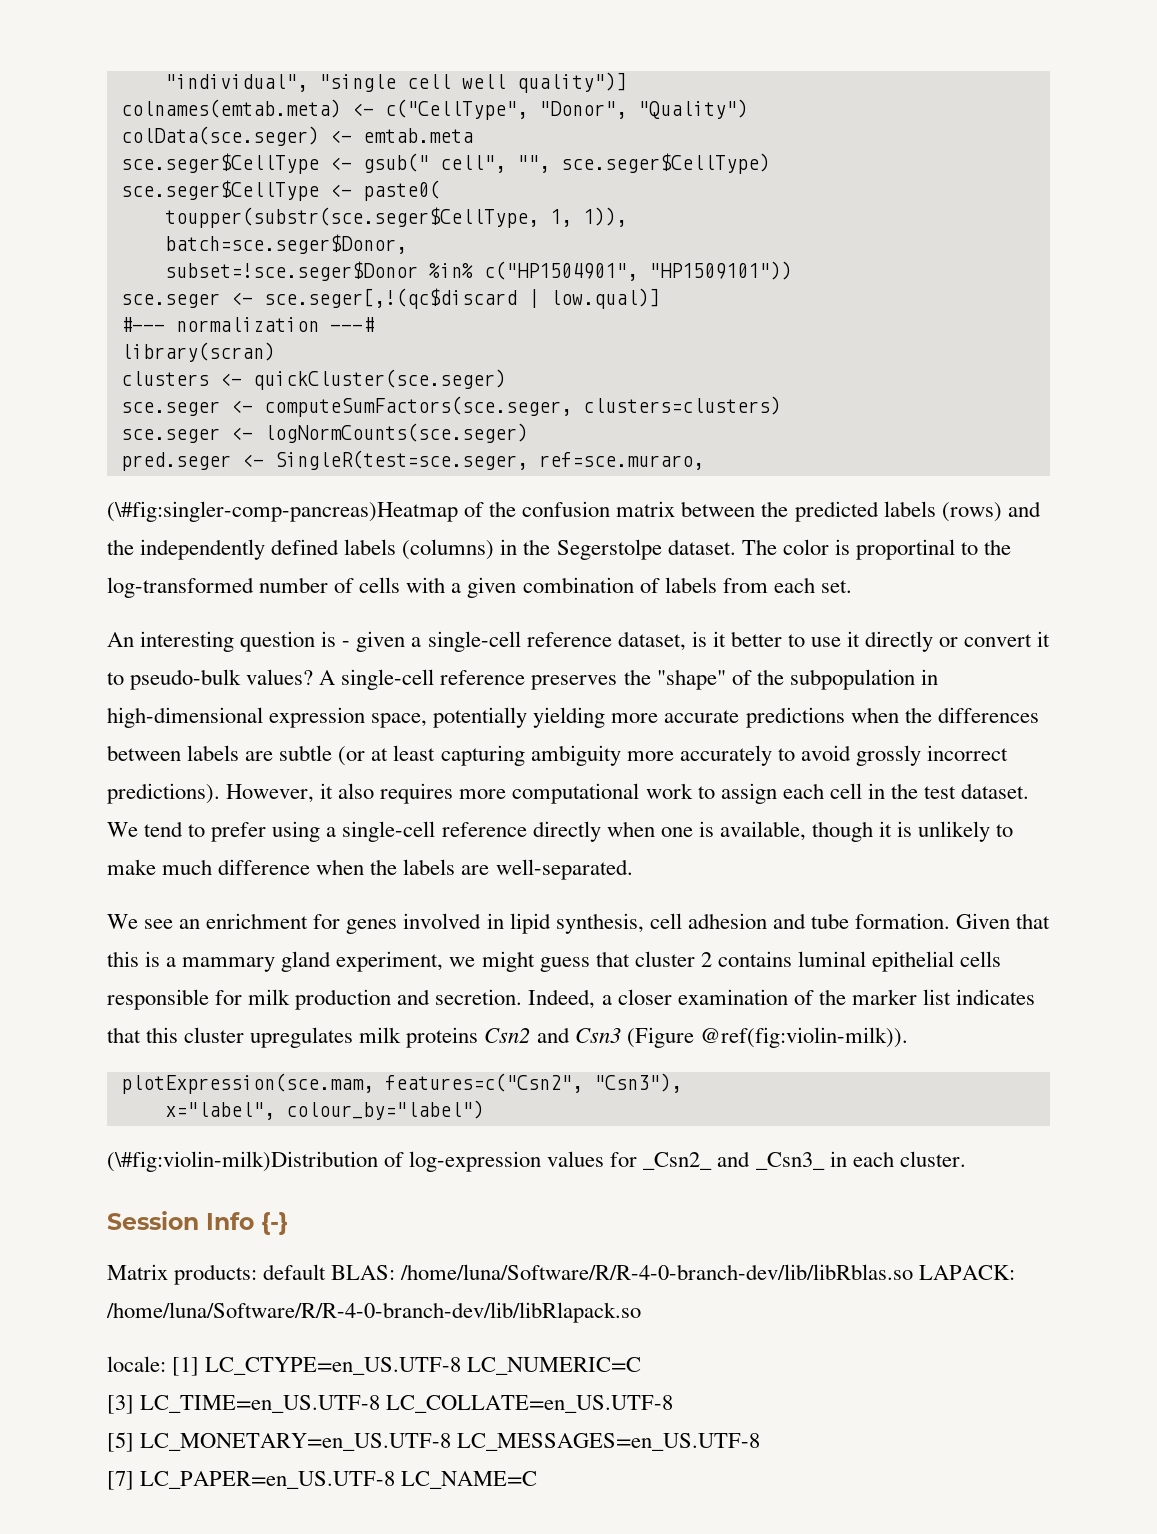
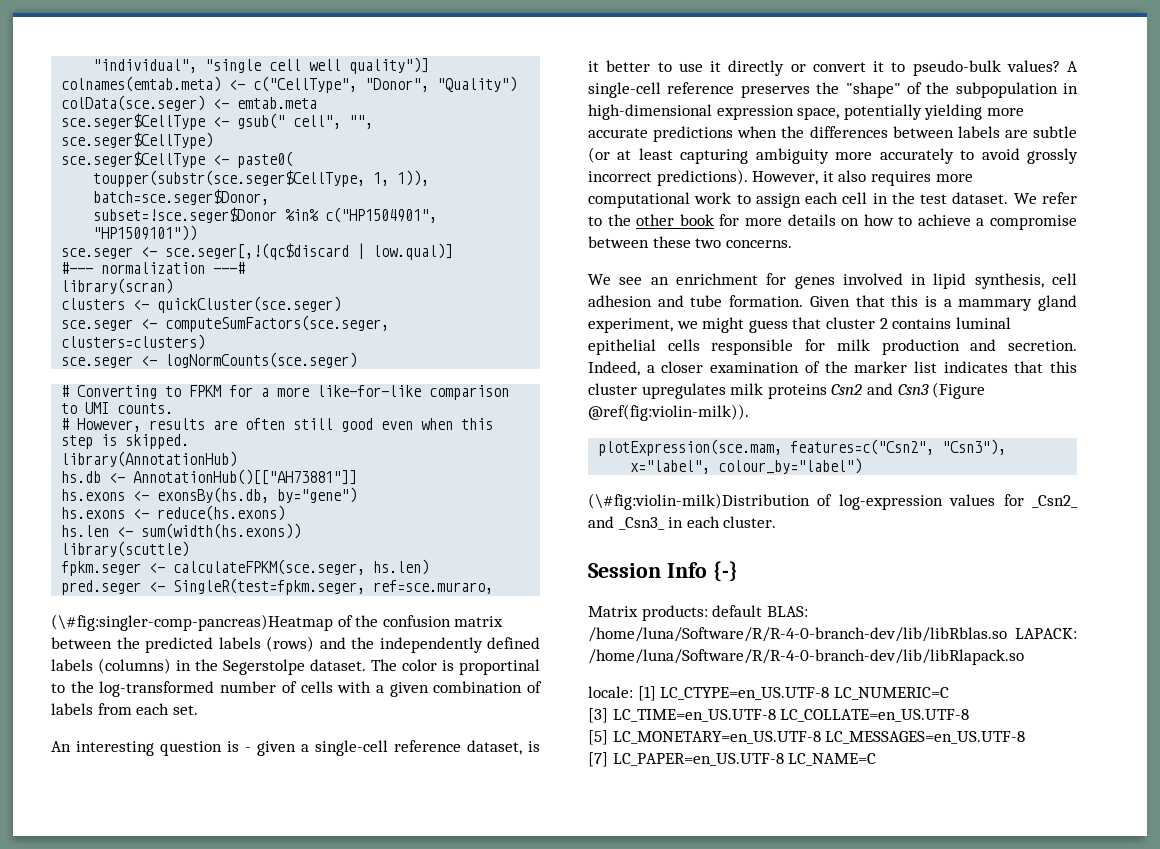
+ # Converting to FPKM for a more like-for-like comparison to UMI counts.
+ # However, results are often still good even when this step is skipped.
+ library(AnnotationHub)
+ hs.db <- AnnotationHub()[["AH73881"]]
+ hs.exons <- exonsBy(hs.db, by="gene")
+ hs.exons <- reduce(hs.exons)
+ hs.len <- sum(width(hs.exons))
+ library(scuttle)
+ fpkm.seger <- calculateFPKM(sce.seger, hs.len)
- pred.seger <- SingleR(test=sce.seger, ref=sce.muraro,
+ pred.seger <- SingleR(test=fpkm.seger, ref=sce.muraro,
- We tend to prefer using a single-cell reference directly when one is available, though it is unlikely to make much difference when the labels are well-separated.
+ We refer to the other book for more details on how to achieve a compromise between these two concerns.

